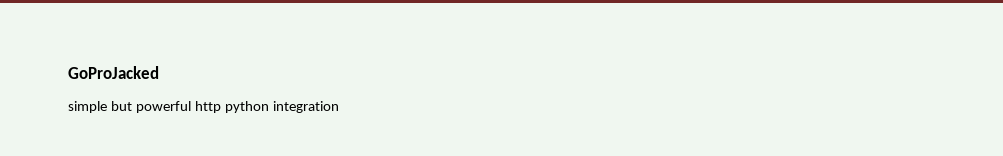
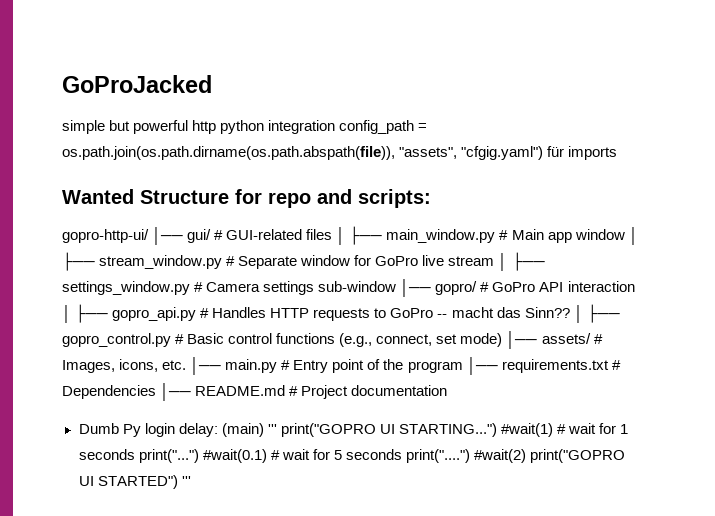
- simple but powerful http python integration
+ simple but powerful http python integration config_path = os.path.join(os.path.dirname(os.path.abspath(file)), "assets", "cfgig.yaml") für imports
+ Wanted Structure for repo and scripts:
+ gopro-http-ui/ │── gui/ # GUI-related files │ ├── main_window.py # Main app window │ ├── stream_window.py # Separate window for GoPro live stream │ ├── settings_window.py # Camera settings sub-window │── gopro/ # GoPro API interaction │ ├── gopro_api.py # Handles HTTP requests to GoPro -- macht das Sinn?? │ ├── gopro_control.py # Basic control functions (e.g., connect, set mode) │── assets/ # Images, icons, etc. │── main.py # Entry point of the program │── requirements.txt # Dependencies │── README.md # Project documentation
+ Dumb Py login delay: (main) ''' print("GOPRO UI STARTING...") #wait(1) # wait for 1 seconds print("...") #wait(0.1) # wait for 5 seconds print("....") #wait(2) print("GOPRO UI STARTED") '''

